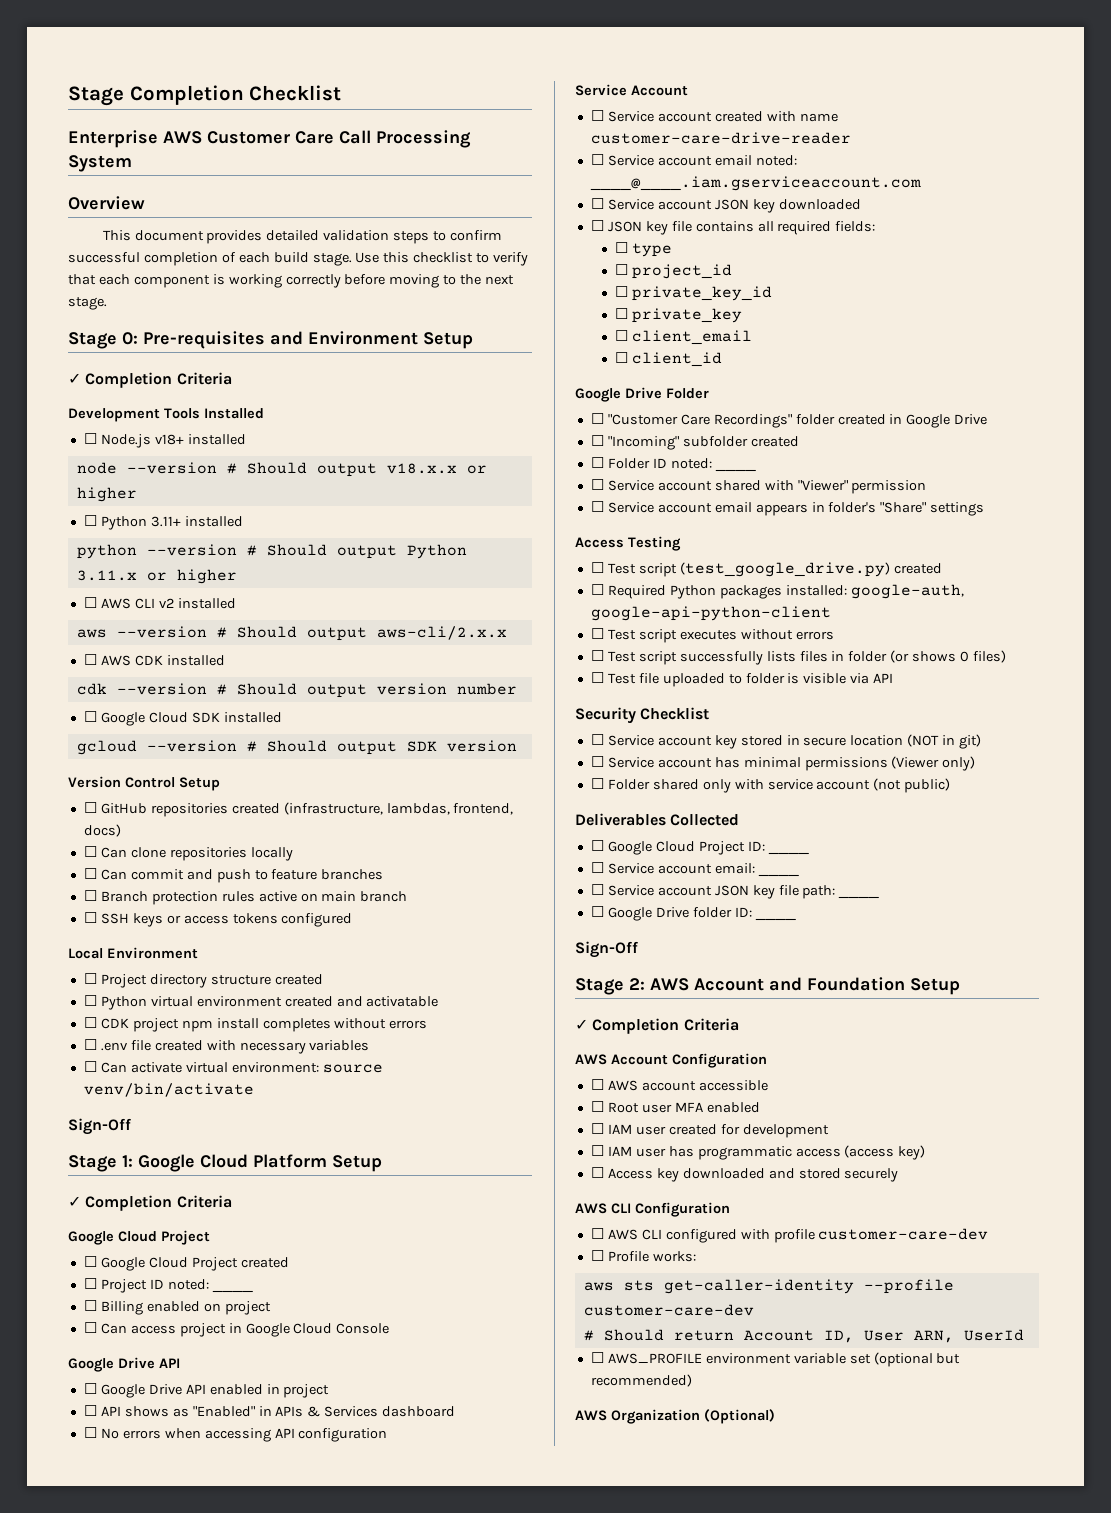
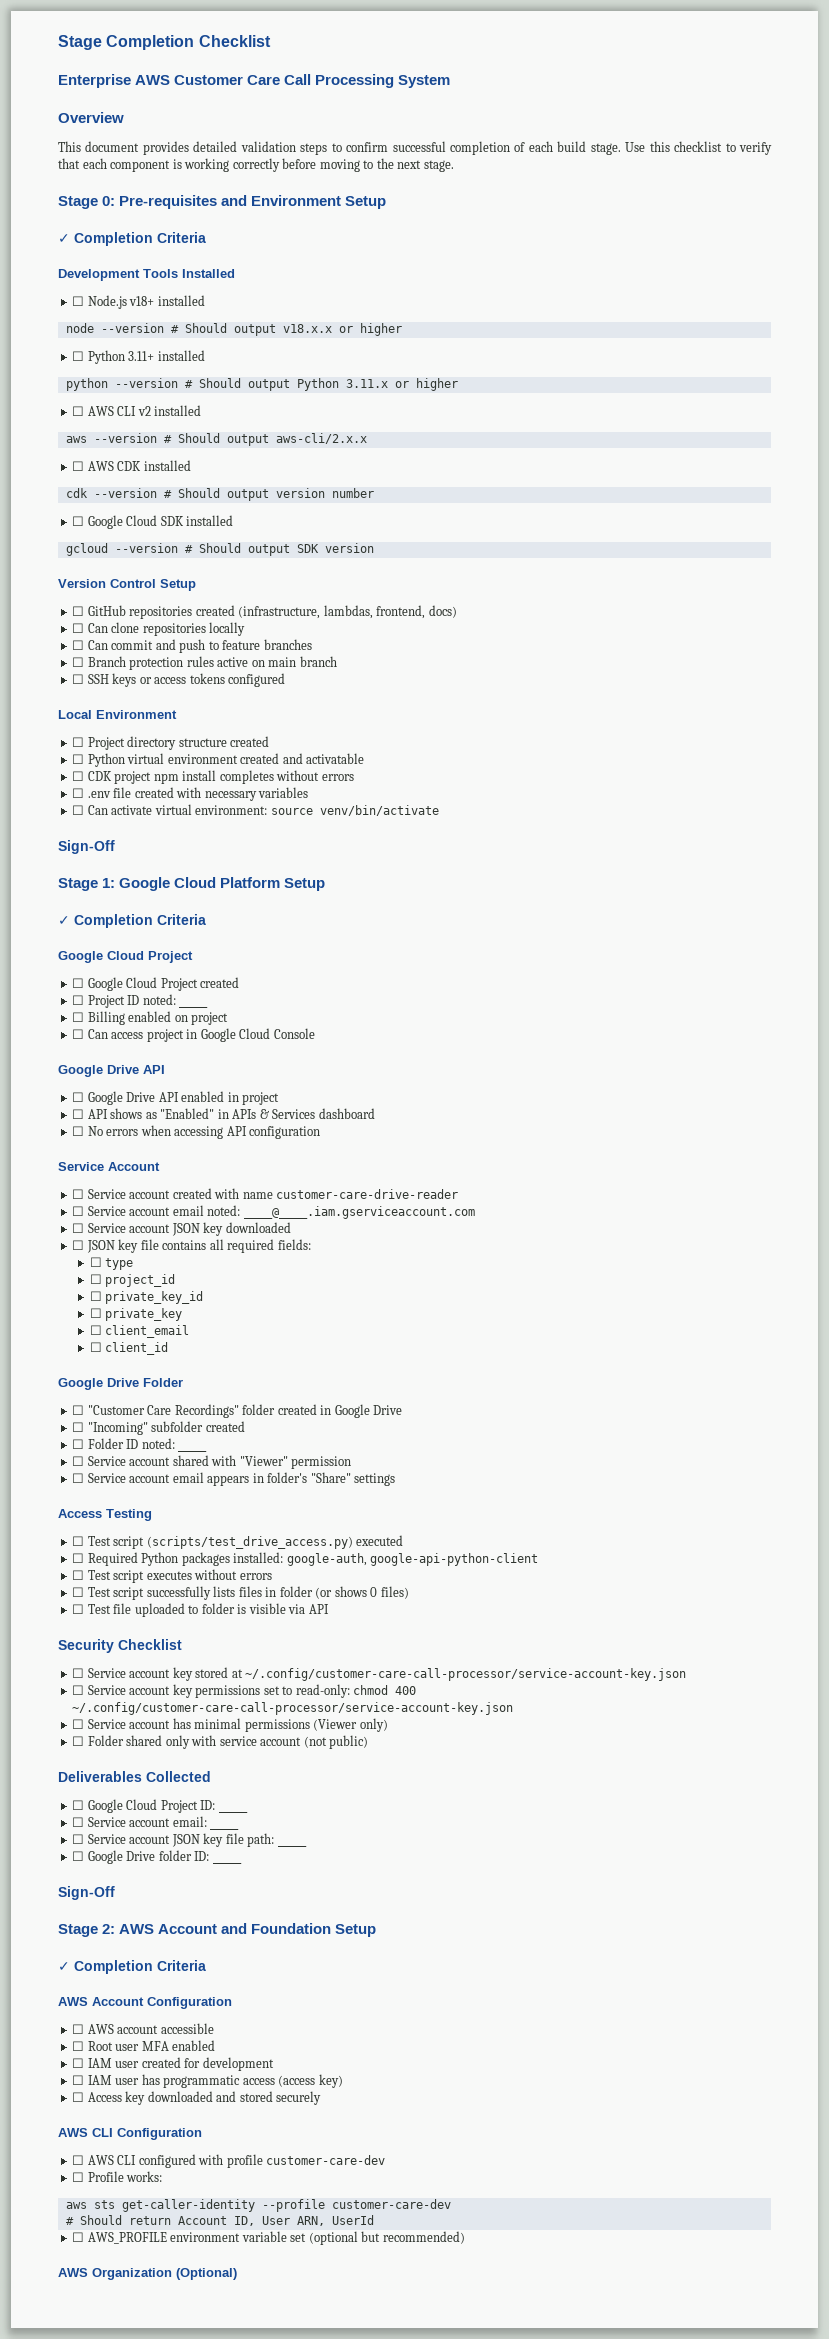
- ☐ Test script (test_google_drive.py) created
+ ☐ Test script (scripts/test_drive_access.py) executed
- ☐ Service account key stored in secure location (NOT in git)
+ ☐ Service account key stored at ~/.config/customer-care-call-processor/service-account-key.json
+ ☐ Service account key permissions set to read-only: chmod 400 ~/.config/customer-care-call-processor/service-account-key.json

